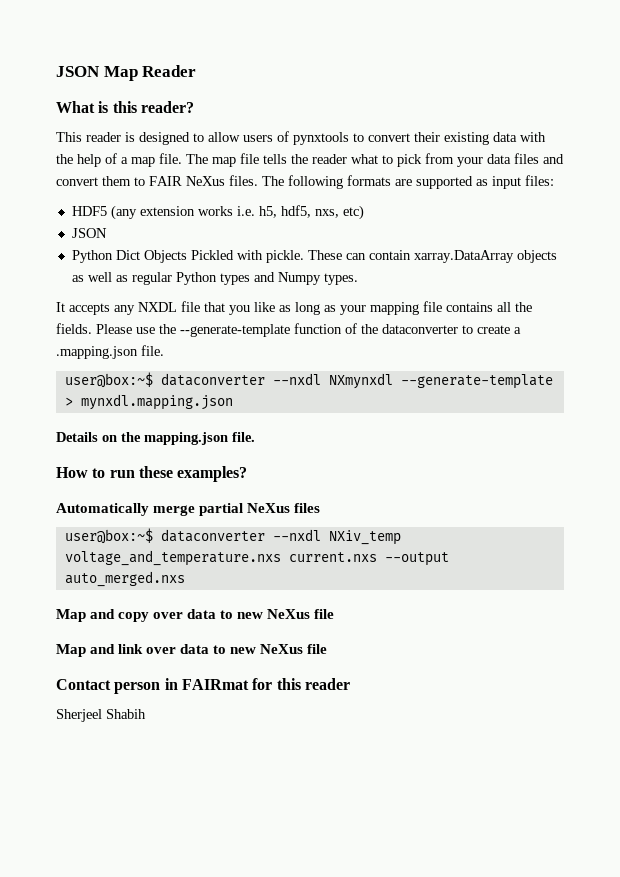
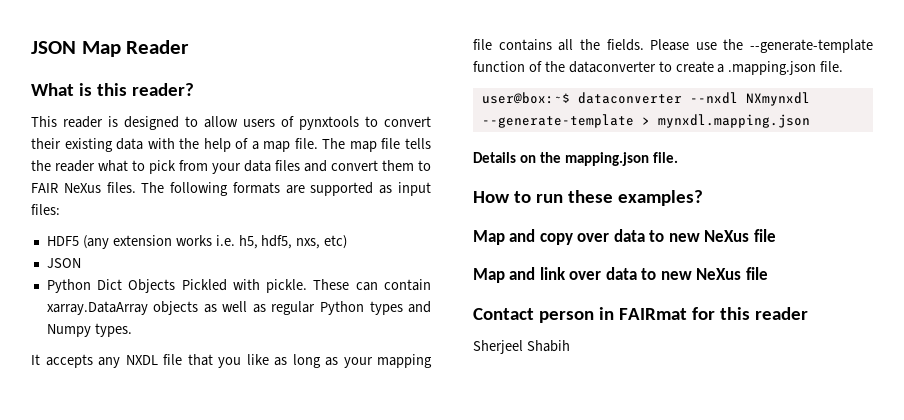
- Automatically merge partial NeXus files
- user@box:~$ dataconverter --nxdl NXiv_temp voltage_and_temperature.nxs current.nxs --output auto_merged.nxs

